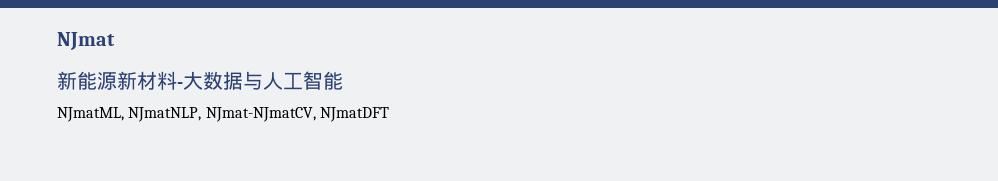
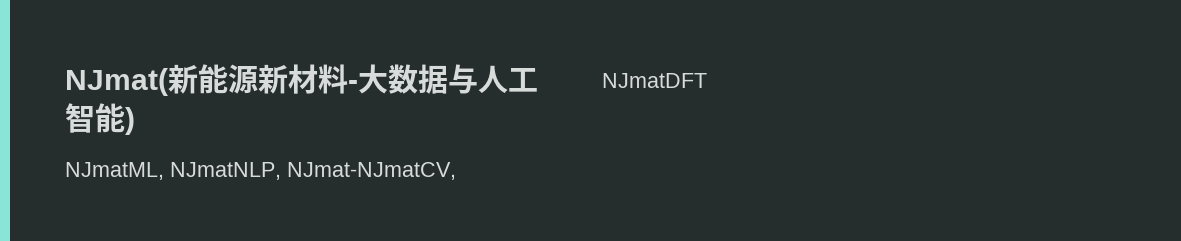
- NJmat
- 新能源新材料-大数据与人工智能
+ NJmat(新能源新材料-大数据与人工智能)

